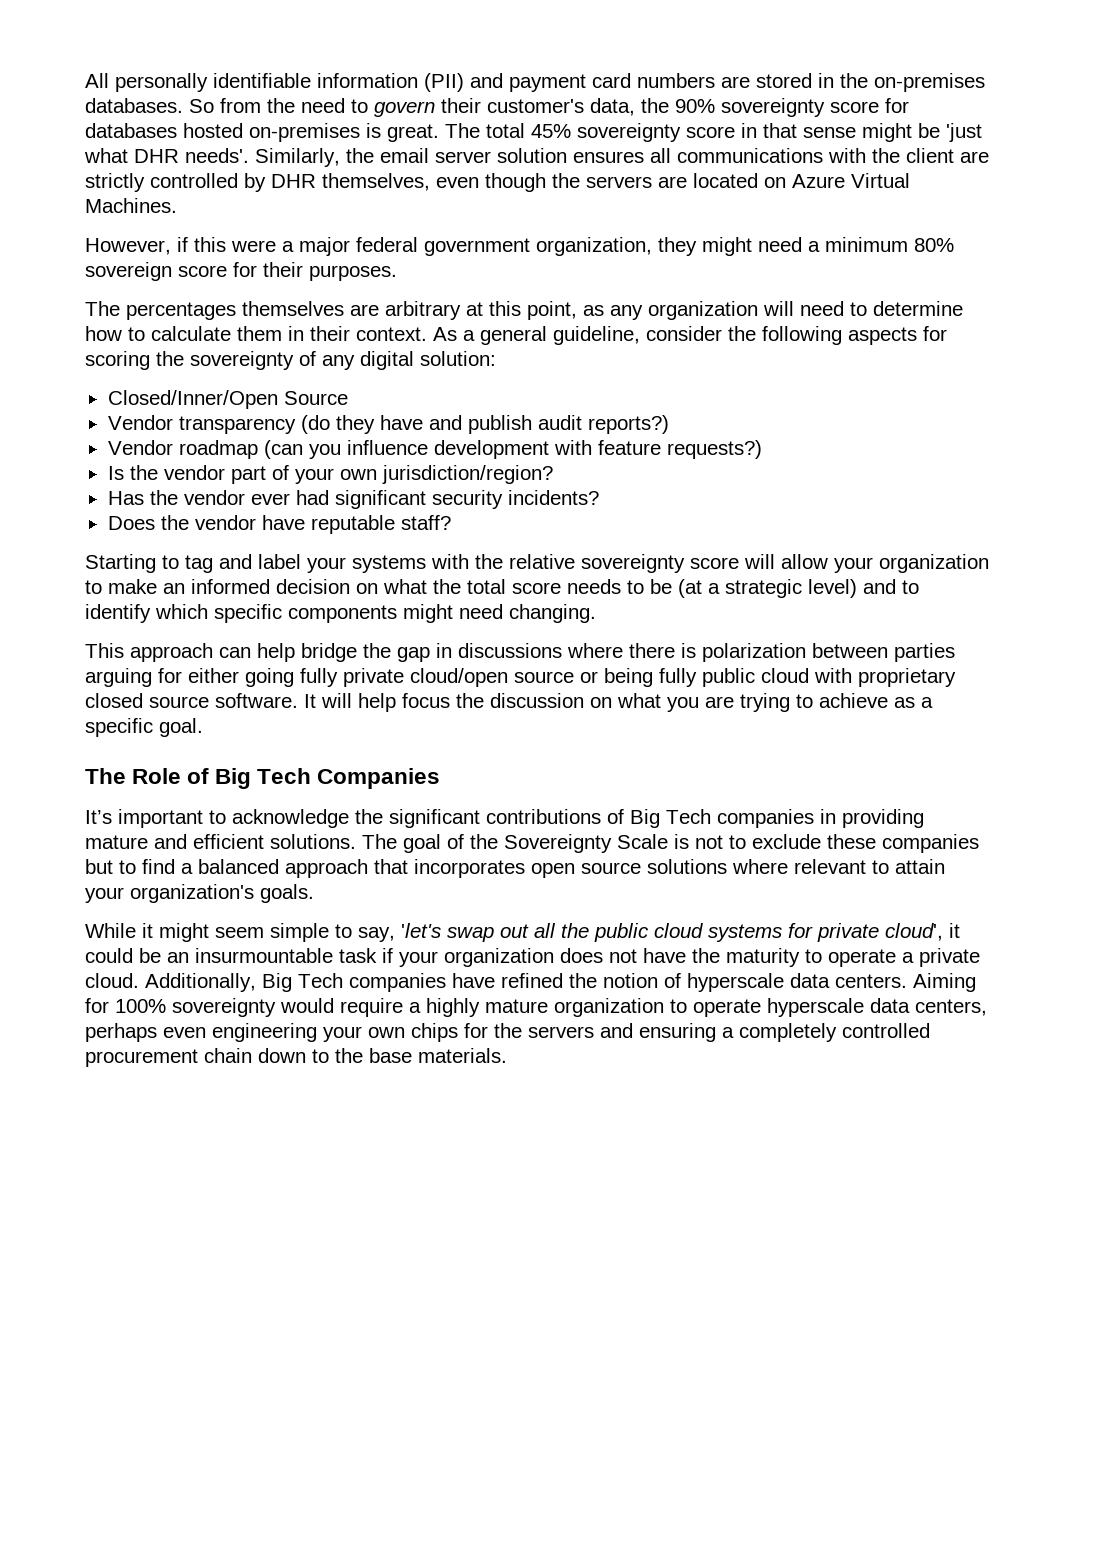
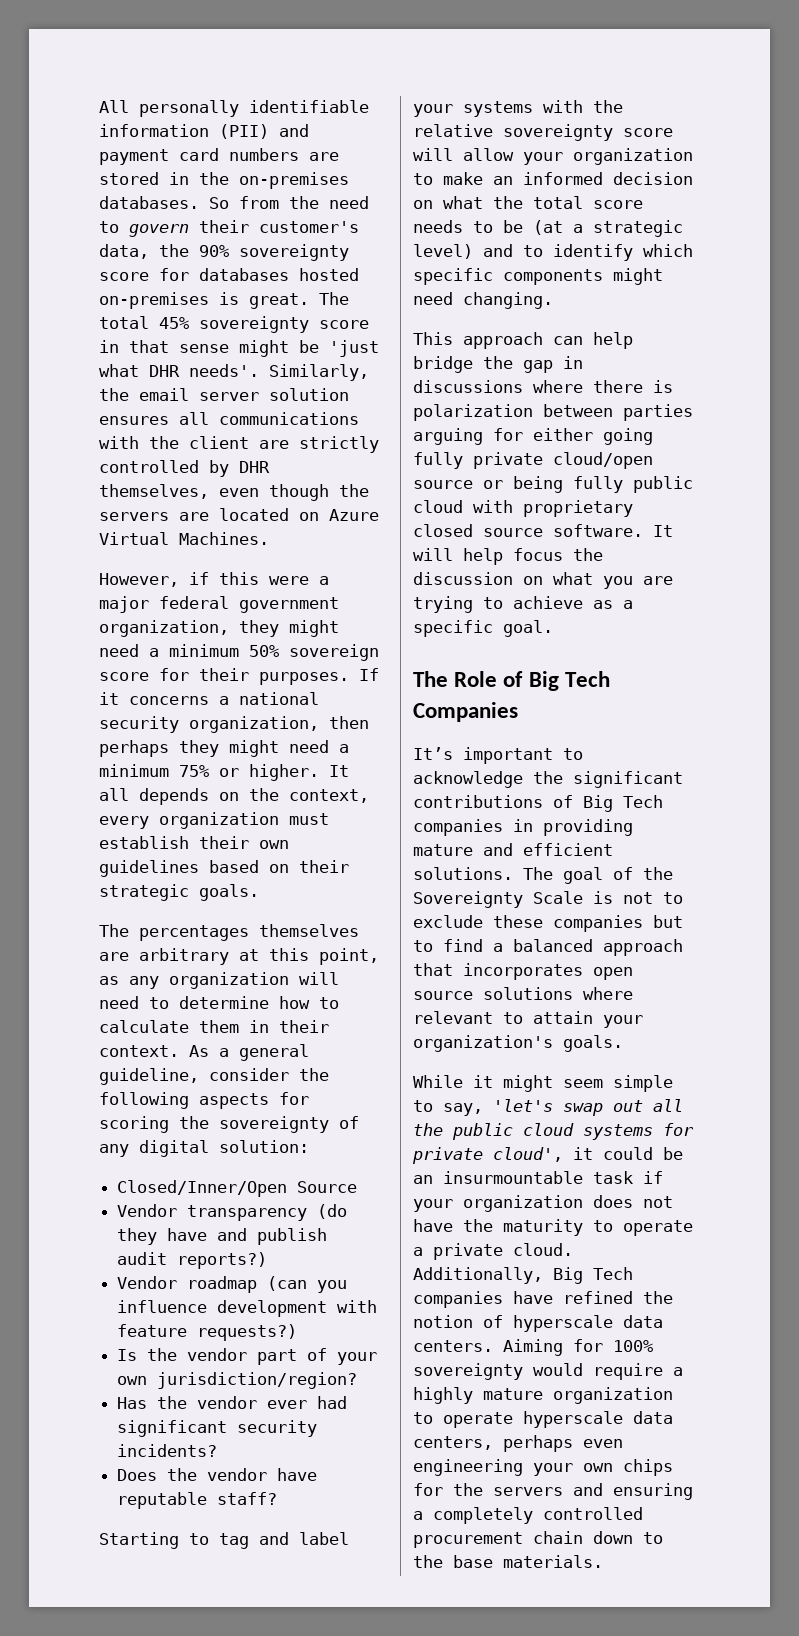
- However, if this were a major federal government organization, they might need a minimum 80% sovereign score for their purposes.
+ However, if this were a major federal government organization, they might need a minimum 50% sovereign score for their purposes. If it concerns a national security organization, then perhaps they might need a minimum 75% or higher. It all depends on the context, every organization must establish their own guidelines based on their strategic goals.

